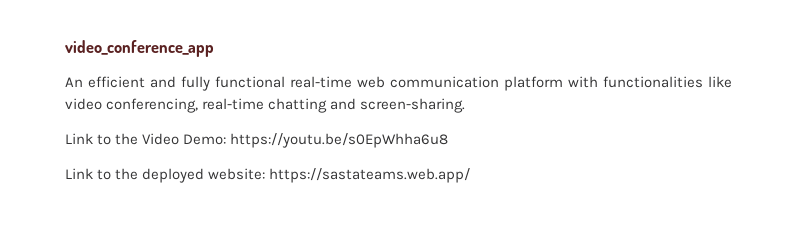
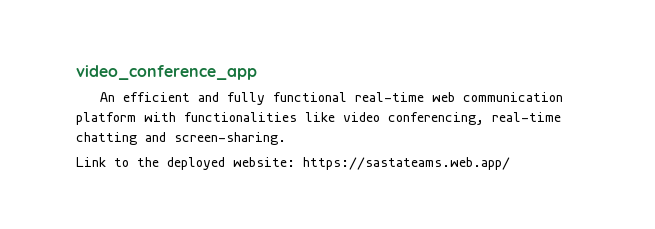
- Link to the Video Demo: https://youtu.be/s0EpWhha6u8

